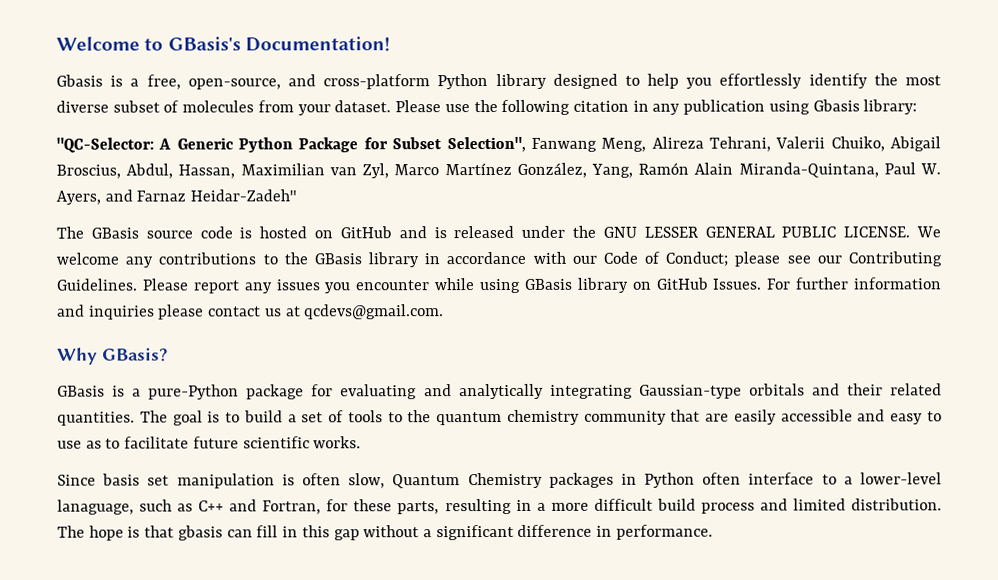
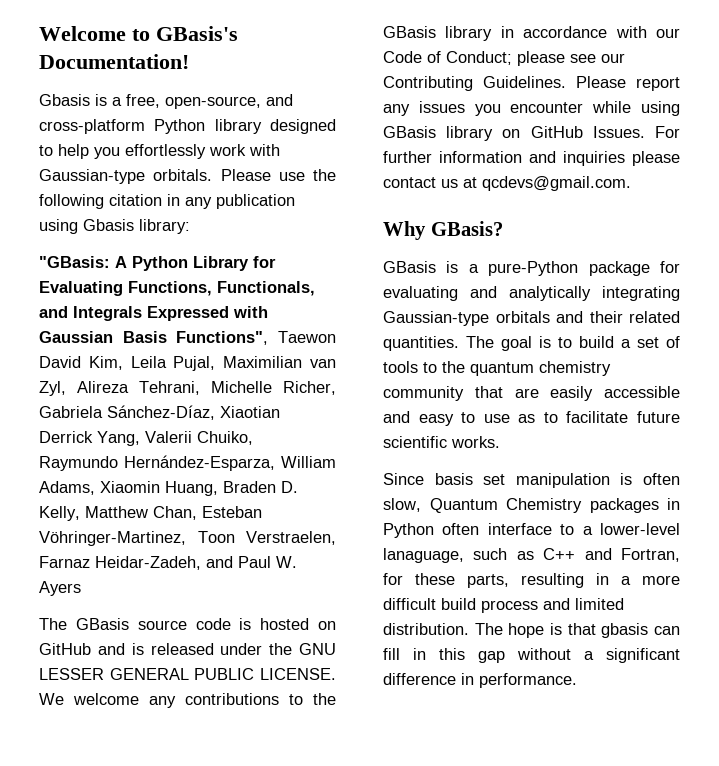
- Gbasis is a free, open-source, and cross-platform Python library designed to help you effortlessly identify the most diverse subset of molecules from your dataset.
+ Gbasis is a free, open-source, and cross-platform Python library designed to help you effortlessly work with Gaussian-type orbitals.
- "QC-Selector: A Generic Python Package for Subset Selection", Fanwang Meng, Alireza Tehrani, Valerii Chuiko, Abigail Broscius, Abdul, Hassan, Maximilian van Zyl, Marco Martínez González, Yang, Ramón Alain Miranda-Quintana, Paul W. Ayers, and Farnaz Heidar-Zadeh"
+ "GBasis: A Python Library for Evaluating Functions, Functionals, and Integrals Expressed with Gaussian Basis Functions", Taewon David Kim, Leila Pujal, Maximilian van Zyl, Alireza Tehrani, Michelle Richer, Gabriela Sánchez-Díaz, Xiaotian Derrick Yang, Valerii Chuiko, Raymundo Hernández-Esparza, William Adams, Xiaomin Huang, Braden D. Kelly, Matthew Chan, Esteban Vöhringer-Martinez, Toon Verstraelen, Farnaz Heidar-Zadeh, and Paul W. Ayers

